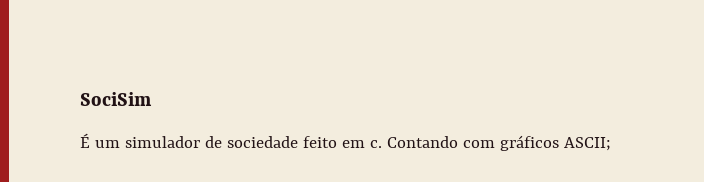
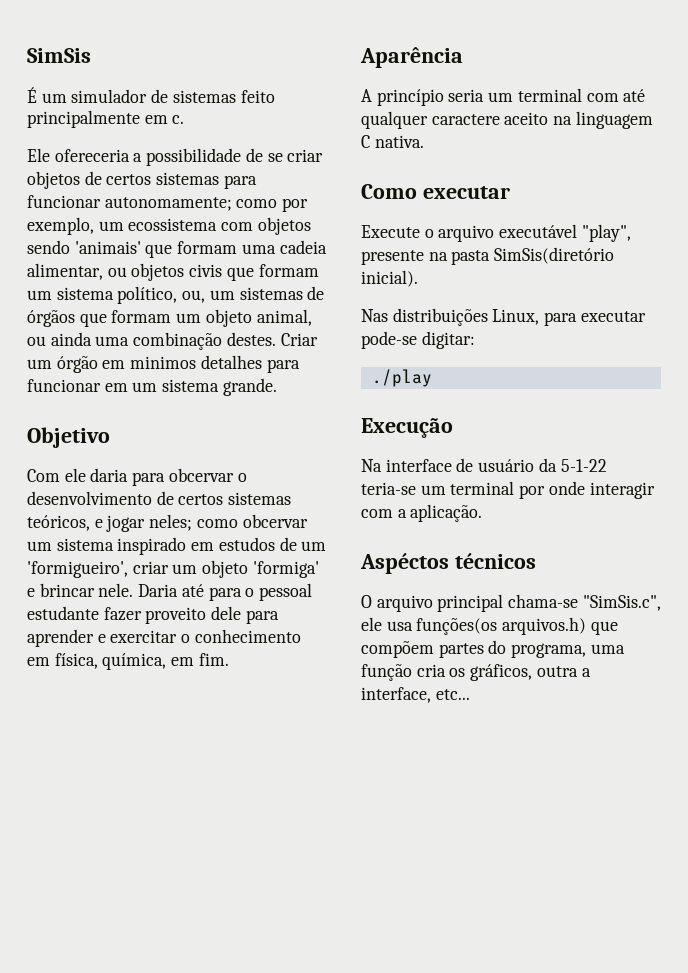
- SociSim
+ SimSis
- É um simulador de sociedade feito em c. Contando com gráficos ASCII;
+ É um simulador de sistemas feito principalmente em c.
+ Ele ofereceria a possibilidade de se criar objetos de certos sistemas para funcionar autonomamente; como por exemplo, um ecossistema com objetos sendo 'animais' que formam uma cadeia alimentar, ou objetos civis que formam um sistema político, ou, um sistemas de órgãos que formam um objeto animal, ou ainda uma combinação destes. Criar um órgão em minimos detalhes para funcionar em um sistema grande.
+ Objetivo
+ Com ele daria para obcervar o desenvolvimento de certos sistemas teóricos, e jogar neles; como obcervar um sistema inspirado em estudos de um 'formigueiro', criar um objeto 'formiga' e brincar nele. Daria até para o pessoal estudante fazer proveito dele para aprender e exercitar o conhecimento em física, química, em fim.
+ Aparência
+ A princípio seria um terminal com até qualquer caractere aceito na linguagem C nativa.
+ Como executar
+ Execute o arquivo executável "play", presente na pasta SimSis(diretório inicial).
+ Nas distribuições Linux, para executar pode-se digitar:
+ ./play
+ Execução
+ Na interface de usuário da 5-1-22 teria-se um terminal por onde interagir com a aplicação.
+ Aspéctos técnicos
+ O arquivo principal chama-se "SimSis.c", ele usa funções(os arquivos.h) que compõem partes do programa, uma função cria os gráficos, outra a interface, etc...

